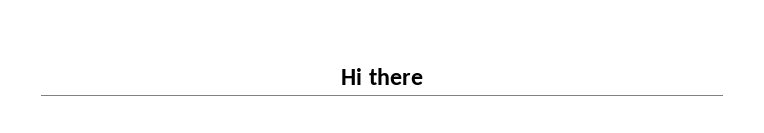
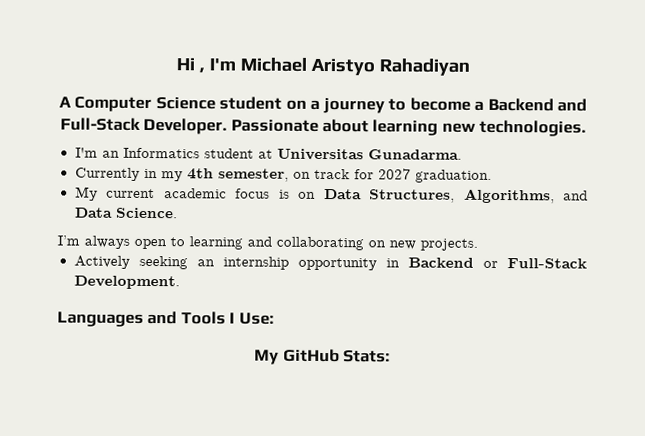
- Hi there
+ Hi , I'm Michael Aristyo Rahadiyan
+ A Computer Science student on a journey to become a Backend and Full-Stack Developer. Passionate about learning new technologies.
+ I'm an Informatics student at Universitas Gunadarma.
+ Currently in my 4th semester, on track for 2027 graduation.
+ My current academic focus is on Data Structures, Algorithms, and Data Science.
+ I’m always open to learning and collaborating on new projects.
+ Actively seeking an internship opportunity in Backend or Full-Stack Development.
+ Languages and Tools I Use:
+ My GitHub Stats:

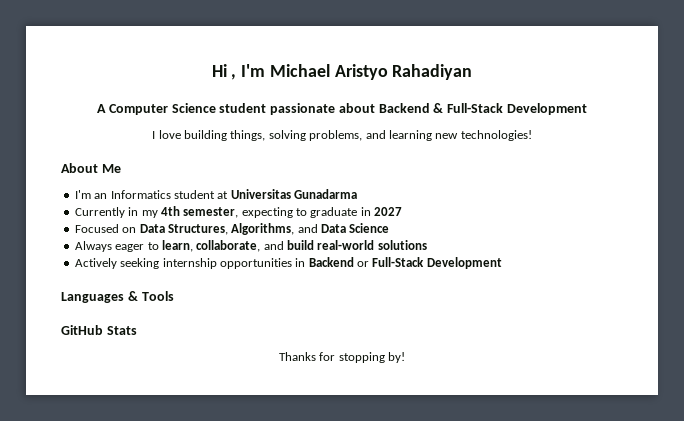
- A Computer Science student on a journey to become a Backend and Full-Stack Developer. Passionate about learning new technologies.
+ A Computer Science student passionate about Backend & Full-Stack Development
+ I love building things, solving problems, and learning new technologies!
+ About Me
- I'm an Informatics student at Universitas Gunadarma.
+ I'm an Informatics student at Universitas Gunadarma
- Currently in my 4th semester, on track for 2027 graduation.
- My current academic focus is on Data Structures, Algorithms, and Data Science.
- I’m always open to learning and collaborating on new projects.
+ Currently in my 4th semester, expecting to graduate in 2027
+ Focused on Data Structures, Algorithms, and Data Science
+ Always eager to learn, collaborate, and build real-world solutions
- Actively seeking an internship opportunity in Backend or Full-Stack Development.
+ Actively seeking internship opportunities in Backend or Full-Stack Development
- Languages and Tools I Use:
- My GitHub Stats:
+ Languages & Tools
+ GitHub Stats
+ Thanks for stopping by!

